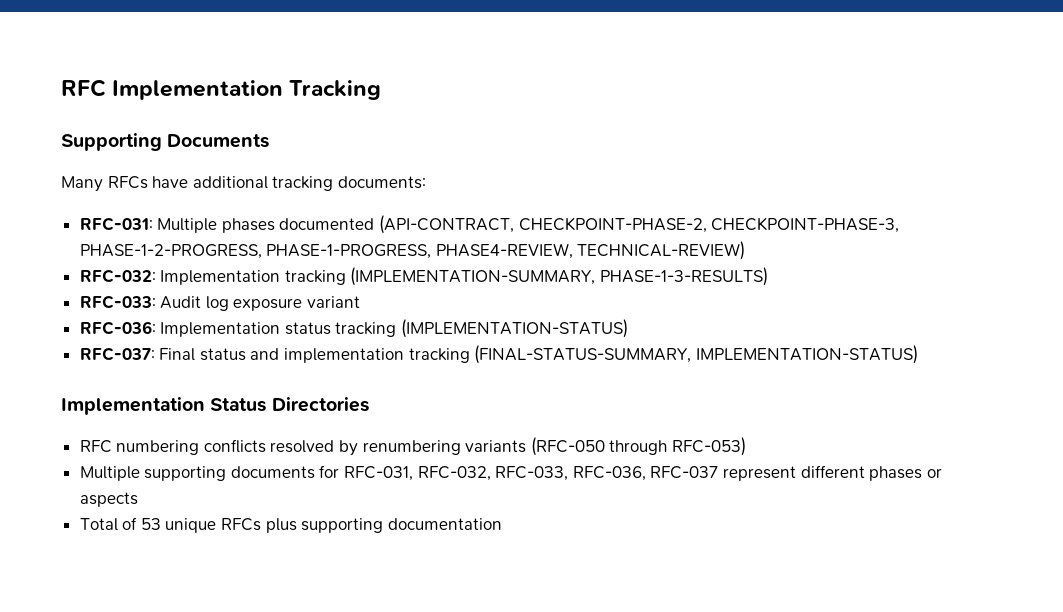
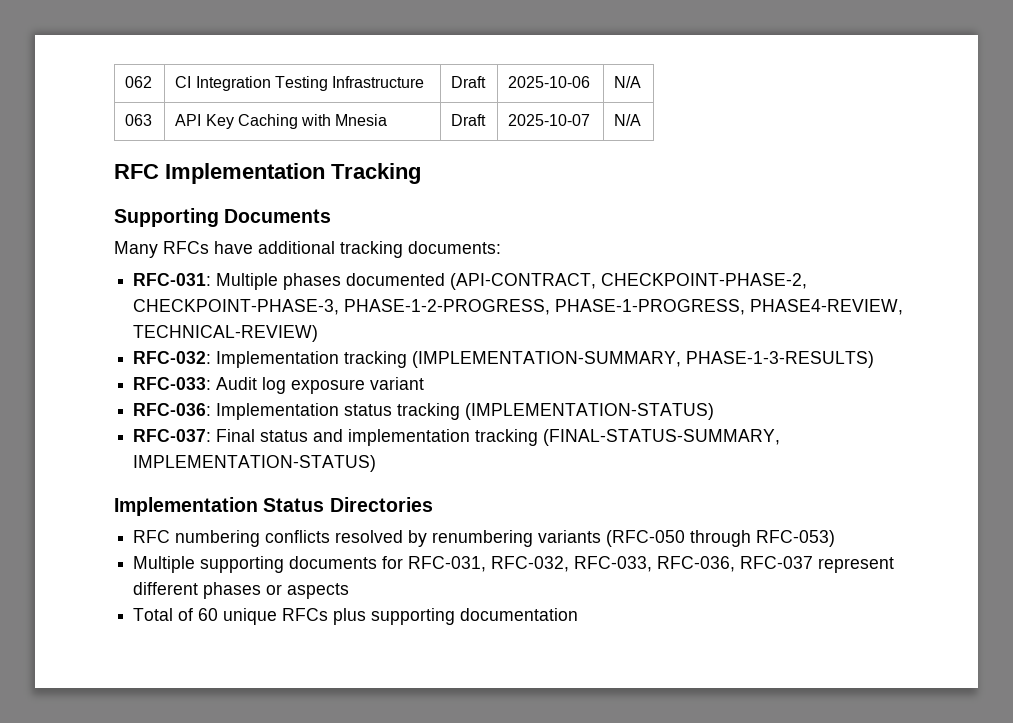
+ 062 | CI Integration Testing Infrastructure | Draft | 2025-10-06 | N/A
+ 063 | API Key Caching with Mnesia | Draft | 2025-10-07 | N/A
- Total of 53 unique RFCs plus supporting documentation
+ Total of 60 unique RFCs plus supporting documentation

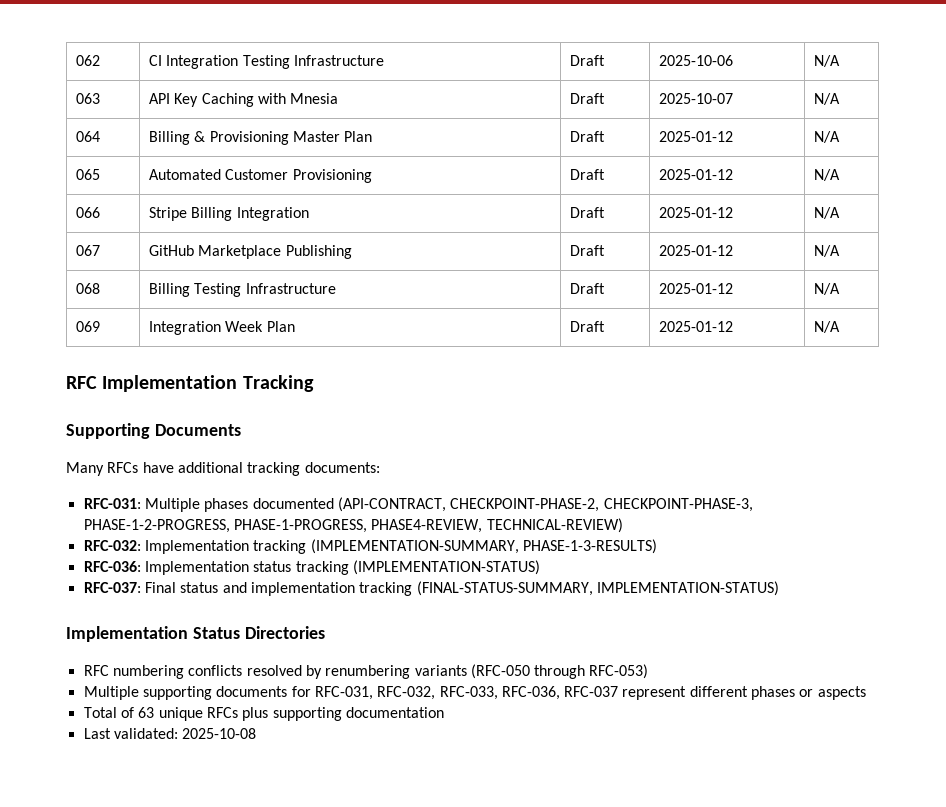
+ 064 | Billing & Provisioning Master Plan | Draft | 2025-01-12 | N/A
+ 065 | Automated Customer Provisioning | Draft | 2025-01-12 | N/A
+ 066 | Stripe Billing Integration | Draft | 2025-01-12 | N/A
+ 067 | GitHub Marketplace Publishing | Draft | 2025-01-12 | N/A
+ 068 | Billing Testing Infrastructure | Draft | 2025-01-12 | N/A
+ 069 | Integration Week Plan | Draft | 2025-01-12 | N/A
- RFC-033: Audit log exposure variant
- Total of 60 unique RFCs plus supporting documentation
+ Total of 63 unique RFCs plus supporting documentation
+ Last validated: 2025-10-08

